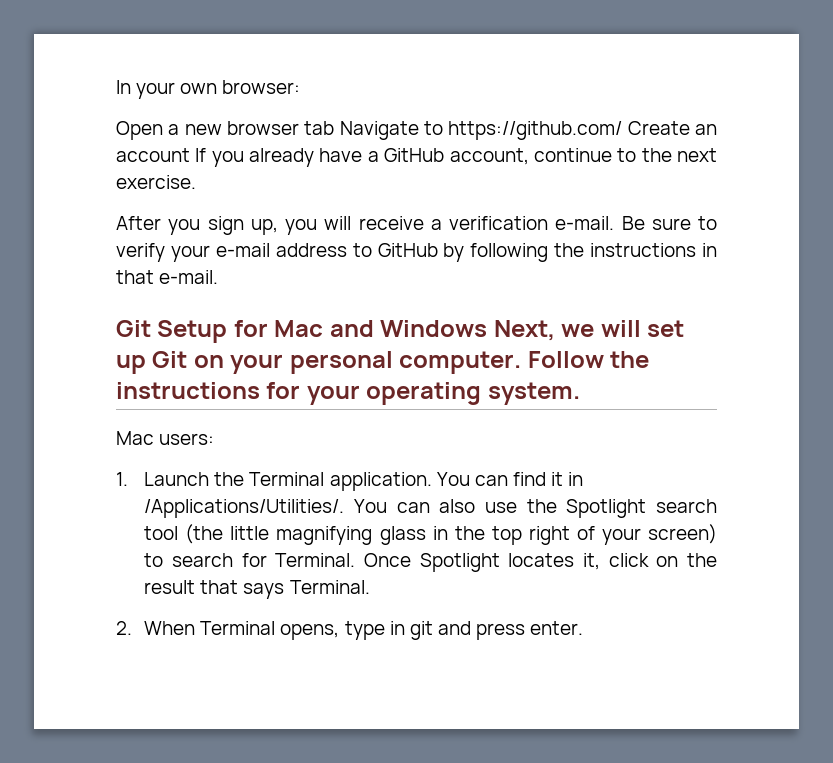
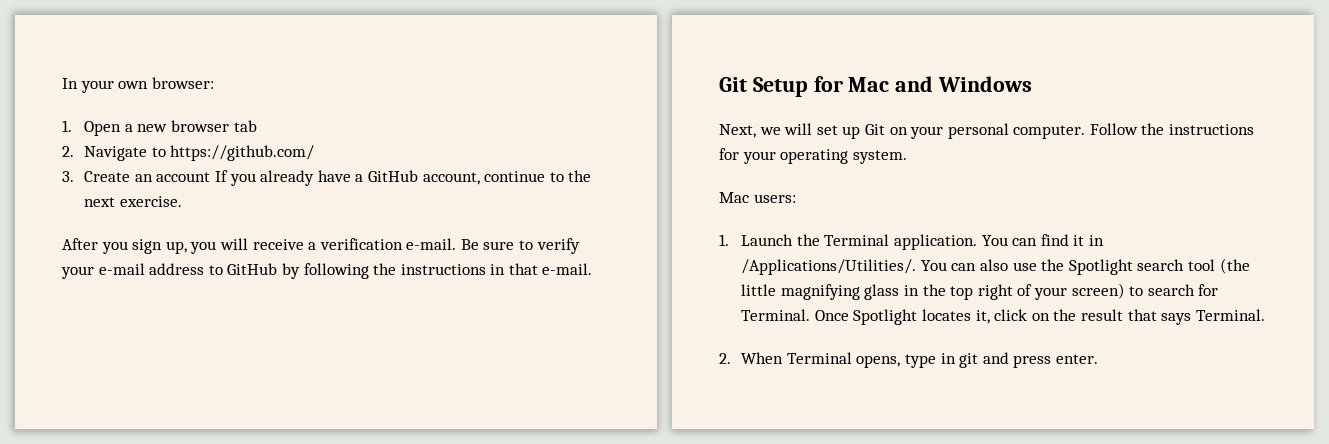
- Open a new browser tab Navigate to https://github.com/ Create an account If you already have a GitHub account, continue to the next exercise.
+ 1. Open a new browser tab
+ 2. Navigate to https://github.com/
+ 3. Create an account If you already have a GitHub account, continue to the next exercise.
- Git Setup for Mac and Windows Next, we will set up Git on your personal computer.
+ Git Setup for Mac and Windows
+ Next, we will set up Git on your personal computer.

